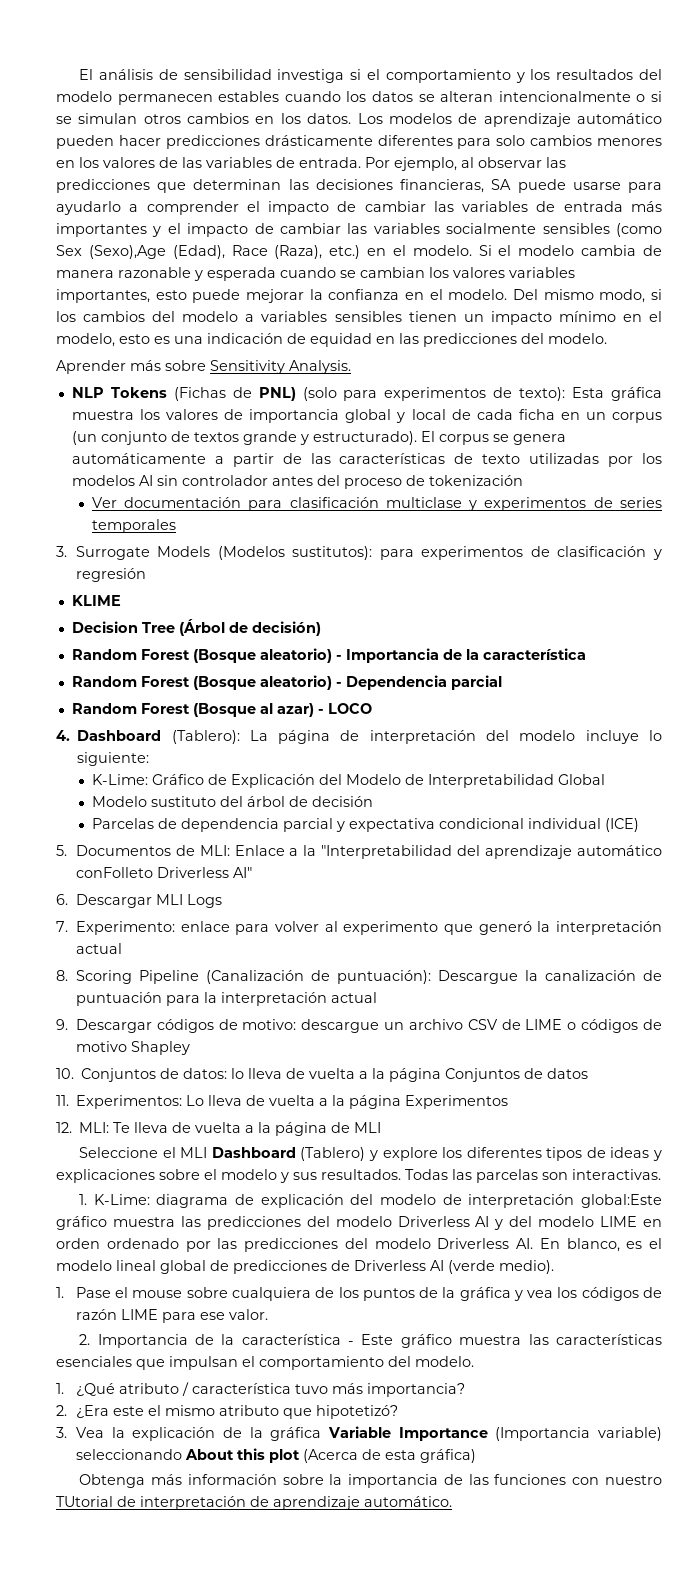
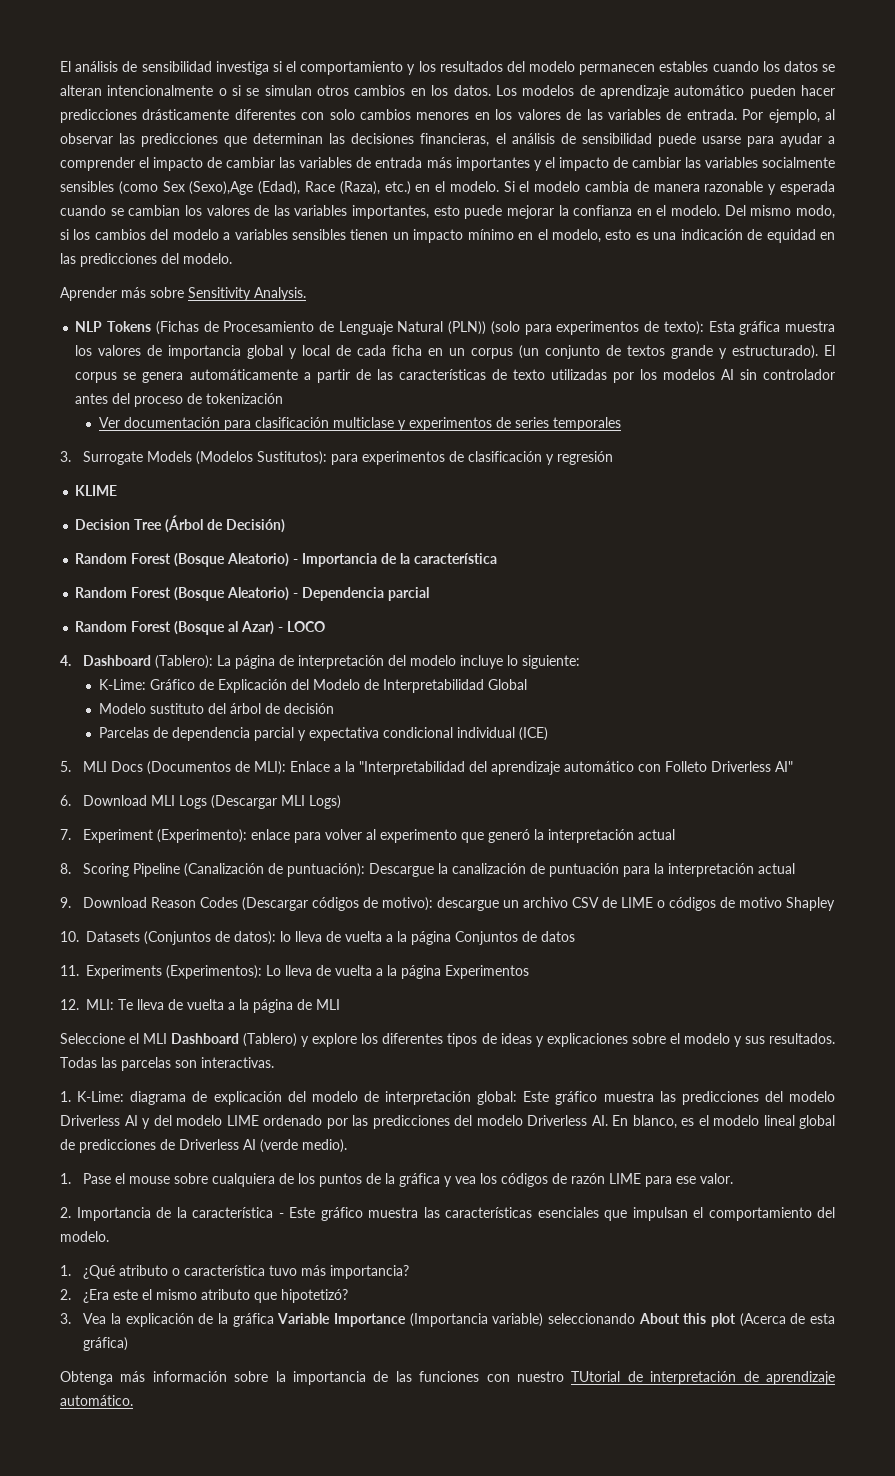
- Los modelos de aprendizaje automático pueden hacer predicciones drásticamente diferentes para solo cambios menores en los valores de las variables de entrada.
+ Los modelos de aprendizaje automático pueden hacer predicciones drásticamente diferentes con solo cambios menores en los valores de las variables de entrada.
- Por ejemplo, al observar las predicciones que determinan las decisiones financieras, SA puede usarse para ayudarlo a comprender el impacto de cambiar las variables de entrada más importantes y el impacto de cambiar las variables socialmente sensibles (como Sex (Sexo),Age (Edad), Race (Raza), etc.) en el modelo.
+ Por ejemplo, al observar las predicciones que determinan las decisiones financieras, el análisis de sensibilidad puede usarse para ayudar a comprender el impacto de cambiar las variables de entrada más importantes y el impacto de cambiar las variables socialmente sensibles (como Sex (Sexo),Age (Edad), Race (Raza), etc.) en el modelo.
- Si el modelo cambia de manera razonable y esperada cuando se cambian los valores variables importantes, esto puede mejorar la confianza en el modelo.
+ Si el modelo cambia de manera razonable y esperada cuando se cambian los valores de las variables importantes, esto puede mejorar la confianza en el modelo.
- NLP Tokens (Fichas de PNL) (solo para experimentos de texto): Esta gráfica muestra los valores de importancia global y local de cada ficha en un corpus (un conjunto de textos grande y estructurado).
+ NLP Tokens (Fichas de Procesamiento de Lenguaje Natural (PLN)) (solo para experimentos de texto): Esta gráfica muestra los valores de importancia global y local de cada ficha en un corpus (un conjunto de textos grande y estructurado).
- 3. Surrogate Models (Modelos sustitutos): para experimentos de clasificación y regresión
+ 3. Surrogate Models (Modelos Sustitutos): para experimentos de clasificación y regresión
- Decision Tree (Árbol de decisión)
- Random Forest (Bosque aleatorio) - Importancia de la característica
+ Decision Tree (Árbol de Decisión)
+ Random Forest (Bosque Aleatorio) - Importancia de la característica
- Random Forest (Bosque aleatorio) - Dependencia parcial
+ Random Forest (Bosque Aleatorio) - Dependencia parcial
- Random Forest (Bosque al azar) - LOCO
+ Random Forest (Bosque al Azar) - LOCO
- 5. Documentos de MLI: Enlace a la "Interpretabilidad del aprendizaje automático conFolleto Driverless AI"
+ 5. MLI Docs (Documentos de MLI): Enlace a la "Interpretabilidad del aprendizaje automático con Folleto Driverless AI"
- 6. Descargar MLI Logs
+ 6. Download MLI Logs (Descargar MLI Logs)
- 7. Experimento: enlace para volver al experimento que generó la interpretación actual
+ 7. Experiment (Experimento): enlace para volver al experimento que generó la interpretación actual
- 9. Descargar códigos de motivo: descargue un archivo CSV de LIME o códigos de motivo Shapley
+ 9. Download Reason Codes (Descargar códigos de motivo): descargue un archivo CSV de LIME o códigos de motivo Shapley
- 10. Conjuntos de datos: lo lleva de vuelta a la página Conjuntos de datos
+ 10. Datasets (Conjuntos de datos): lo lleva de vuelta a la página Conjuntos de datos
- 11. Experimentos: Lo lleva de vuelta a la página Experimentos
+ 11. Experiments (Experimentos): Lo lleva de vuelta a la página Experimentos
- 1. K-Lime: diagrama de explicación del modelo de interpretación global:Este gráfico muestra las predicciones del modelo Driverless AI y del modelo LIME en orden ordenado por las predicciones del modelo Driverless AI. En blanco, es el modelo lineal global de predicciones de Driverless AI (verde medio).
+ 1. K-Lime: diagrama de explicación del modelo de interpretación global: Este gráfico muestra las predicciones del modelo Driverless AI y del modelo LIME ordenado por las predicciones del modelo Driverless AI. En blanco, es el modelo lineal global de predicciones de Driverless AI (verde medio).
- 1. ¿Qué atributo / característica tuvo más importancia?
+ 1. ¿Qué atributo o característica tuvo más importancia?

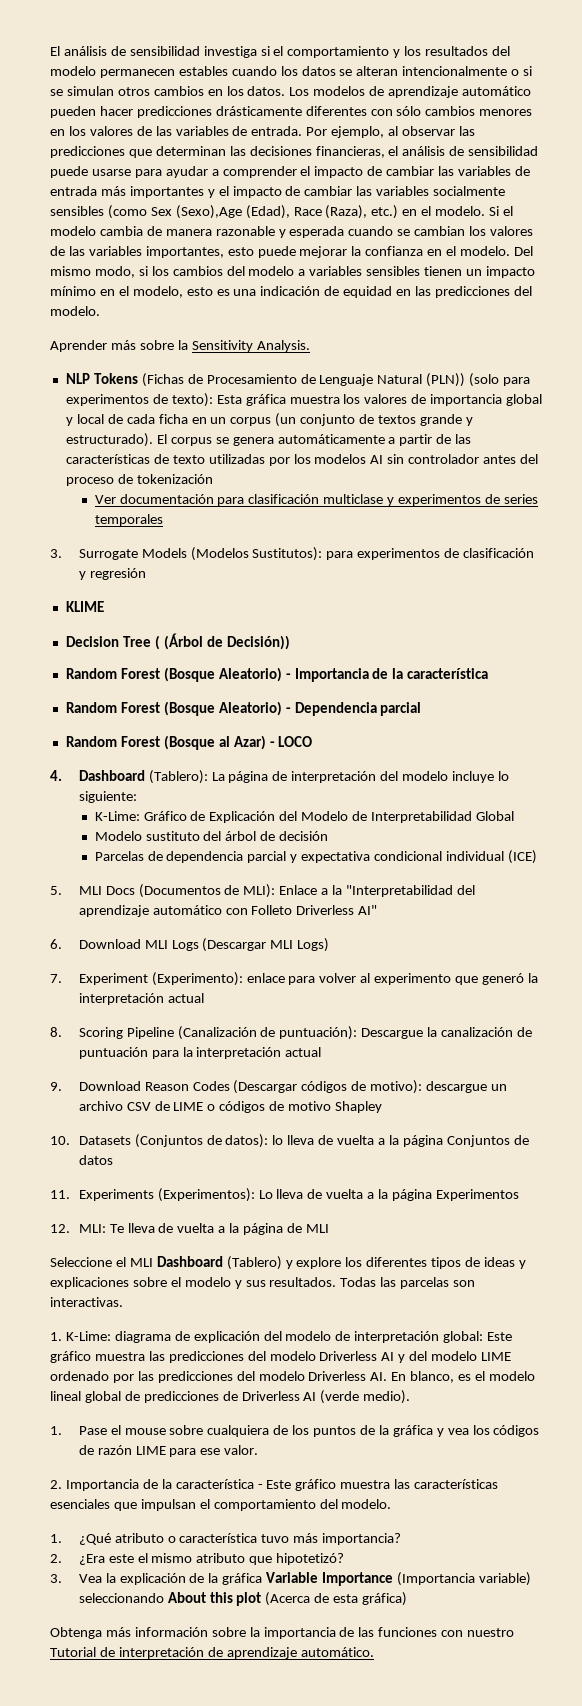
- Los modelos de aprendizaje automático pueden hacer predicciones drásticamente diferentes con solo cambios menores en los valores de las variables de entrada.
+ Los modelos de aprendizaje automático pueden hacer predicciones drásticamente diferentes con sólo cambios menores en los valores de las variables de entrada.
- Aprender más sobre Sensitivity Analysis.
+ Aprender más sobre la Sensitivity Analysis.
- Decision Tree (Árbol de Decisión)
+ Decision Tree ( (Árbol de Decisión))
- Obtenga más información sobre la importancia de las funciones con nuestro TUtorial de interpretación de aprendizaje automático.
+ Obtenga más información sobre la importancia de las funciones con nuestro Tutorial de interpretación de aprendizaje automático.

